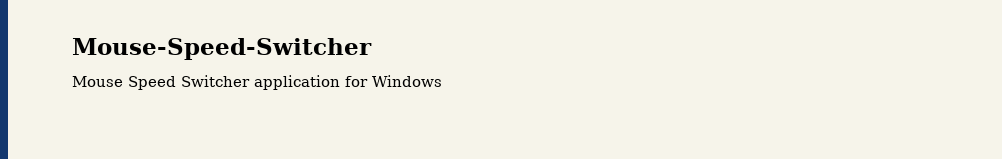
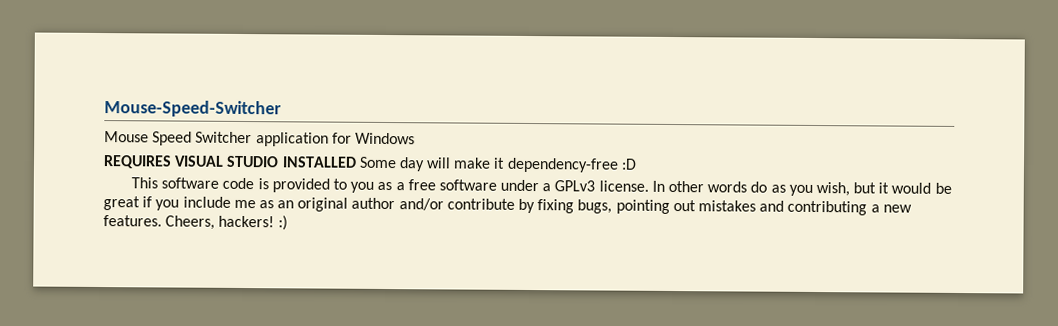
+ REQUIRES VISUAL STUDIO INSTALLED Some day will make it dependency-free :D
+ This software code is provided to you as a free software under a GPLv3 license. In other words do as you wish, but it would be great if you include me as an original author and/or contribute by fixing bugs, pointing out mistakes and contributing a new features. Cheers, hackers! :)

